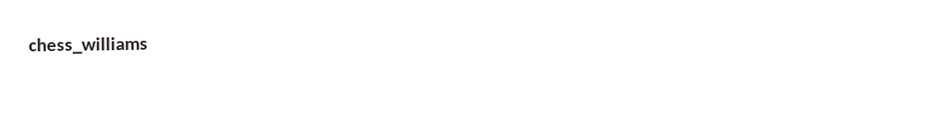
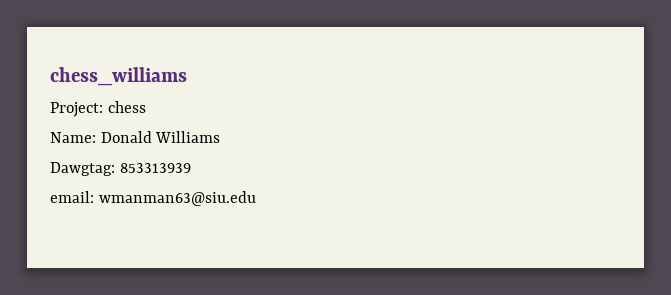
+ Project: chess
+ Name: Donald Williams
+ Dawgtag: 853313939
+ email: wmanman63@siu.edu

